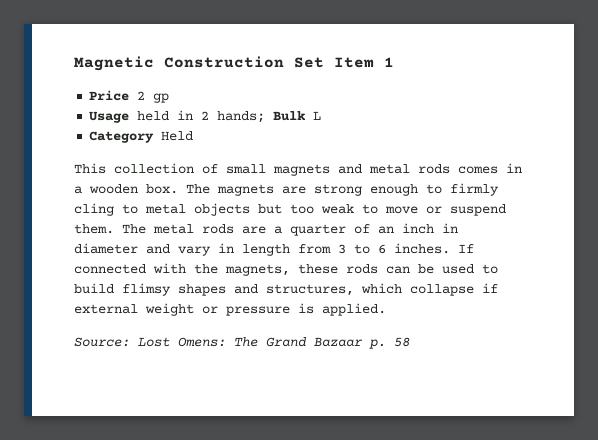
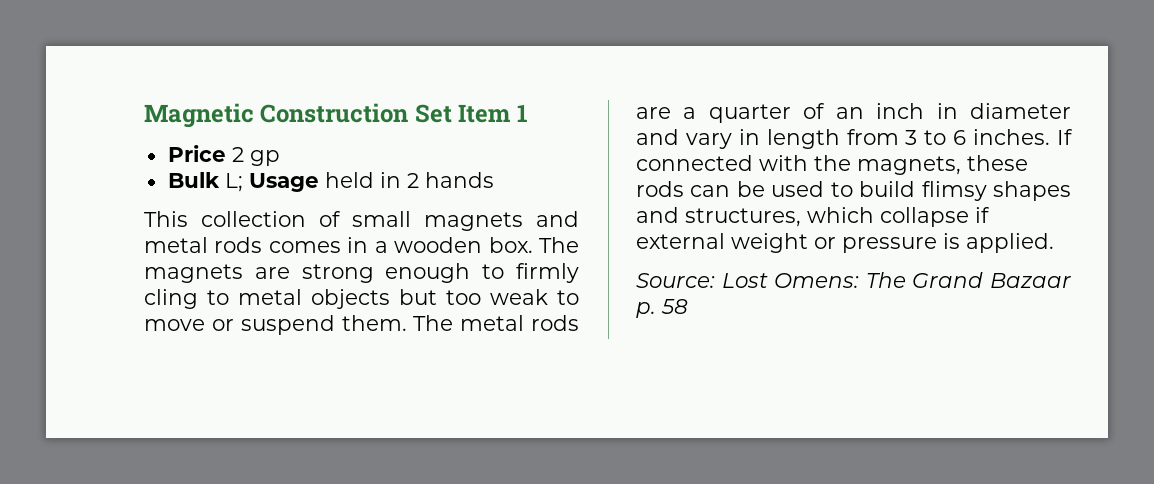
- Usage held in 2 hands; Bulk L
- Category Held
+ Bulk L; Usage held in 2 hands

